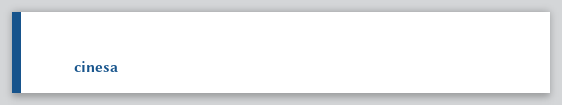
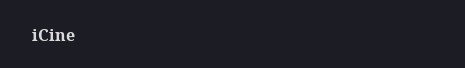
- cinesa
+ iCine

